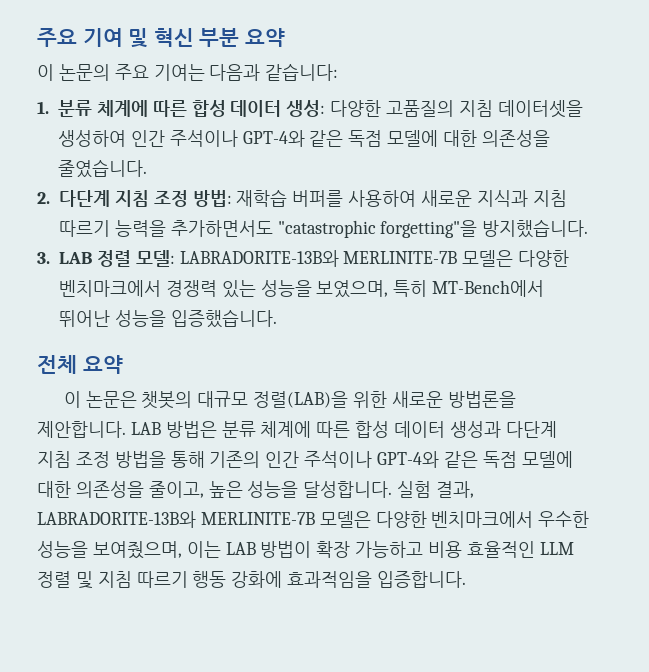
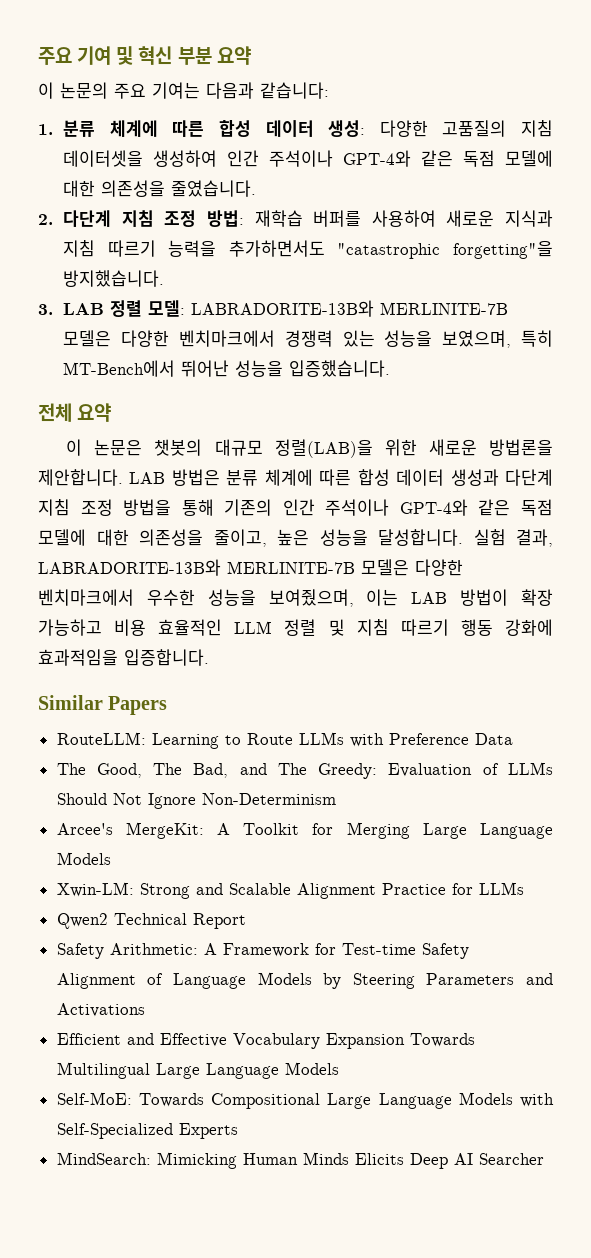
+ Similar Papers
+ RouteLLM: Learning to Route LLMs with Preference Data
+ The Good, The Bad, and The Greedy: Evaluation of LLMs Should Not Ignore Non-Determinism
+ Arcee's MergeKit: A Toolkit for Merging Large Language Models
+ Xwin-LM: Strong and Scalable Alignment Practice for LLMs
+ Qwen2 Technical Report
+ Safety Arithmetic: A Framework for Test-time Safety Alignment of Language Models by Steering Parameters and Activations
+ Efficient and Effective Vocabulary Expansion Towards Multilingual Large Language Models
+ Self-MoE: Towards Compositional Large Language Models with Self-Specialized Experts
+ MindSearch: Mimicking Human Minds Elicits Deep AI Searcher

